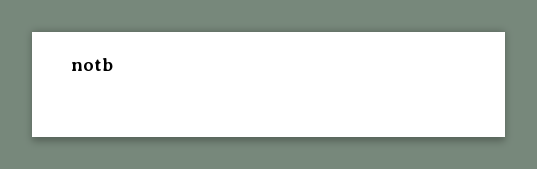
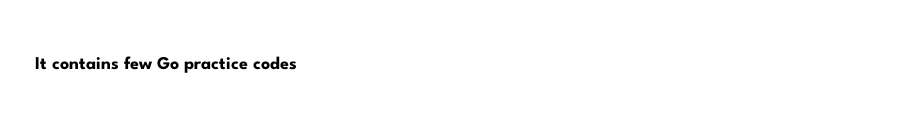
- notb
+ It contains few Go practice codes

